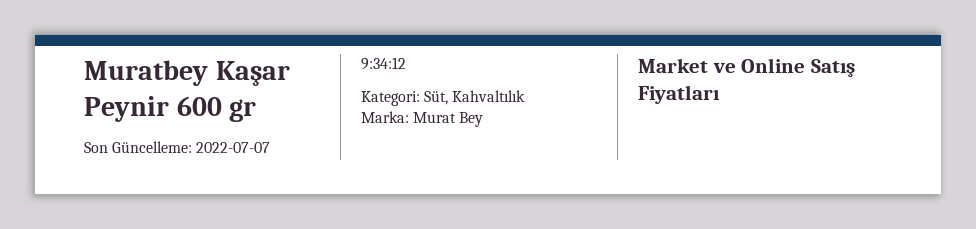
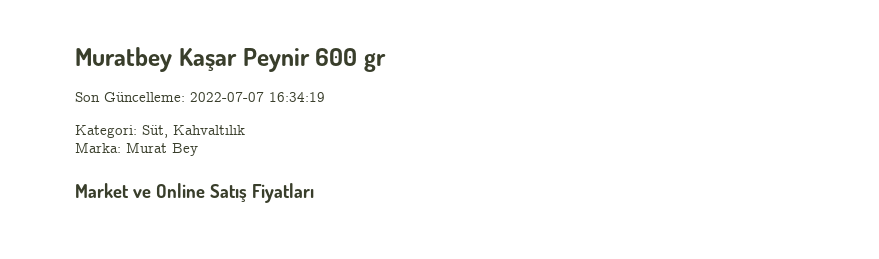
- Son Güncelleme: 2022-07-07 9:34:12
+ Son Güncelleme: 2022-07-07 16:34:19

